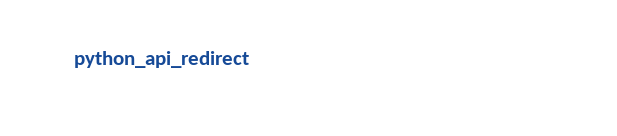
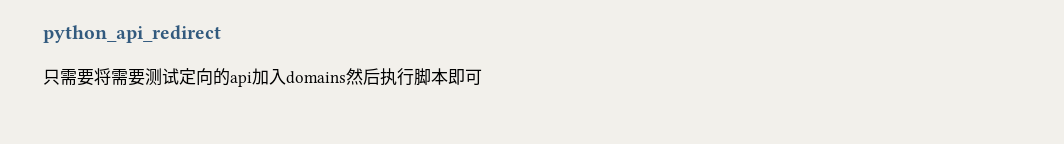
+ 只需要将需要测试定向的api加入domains然后执行脚本即可

